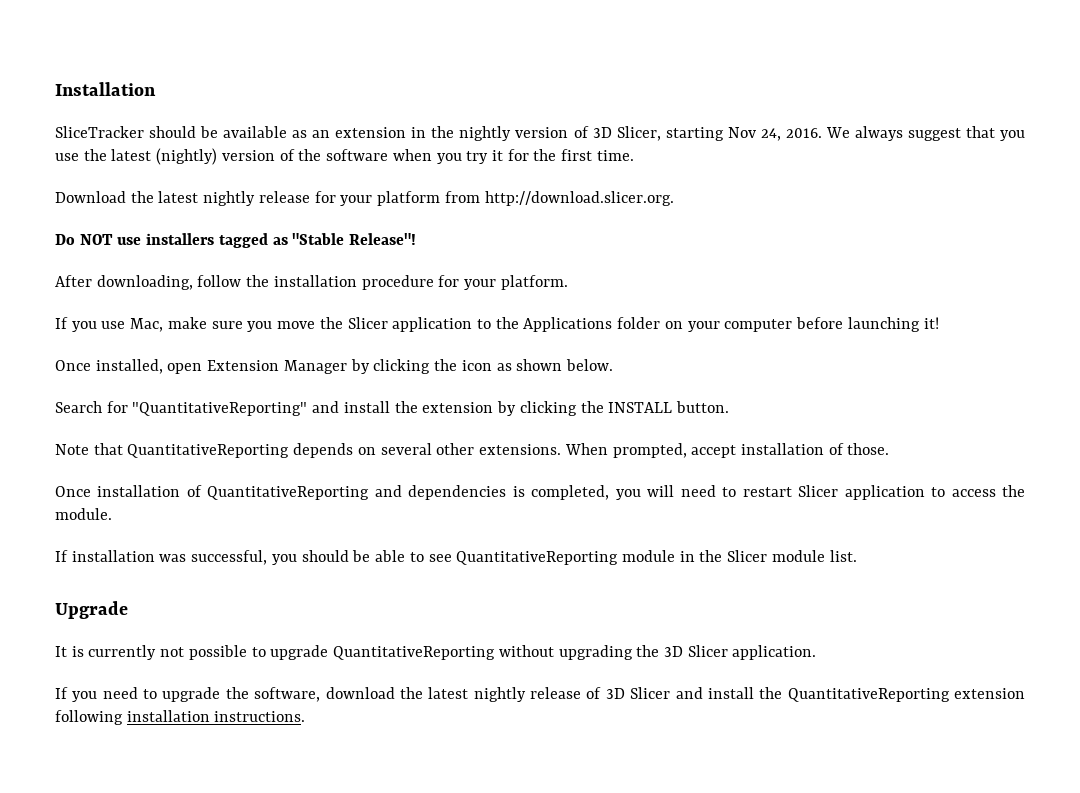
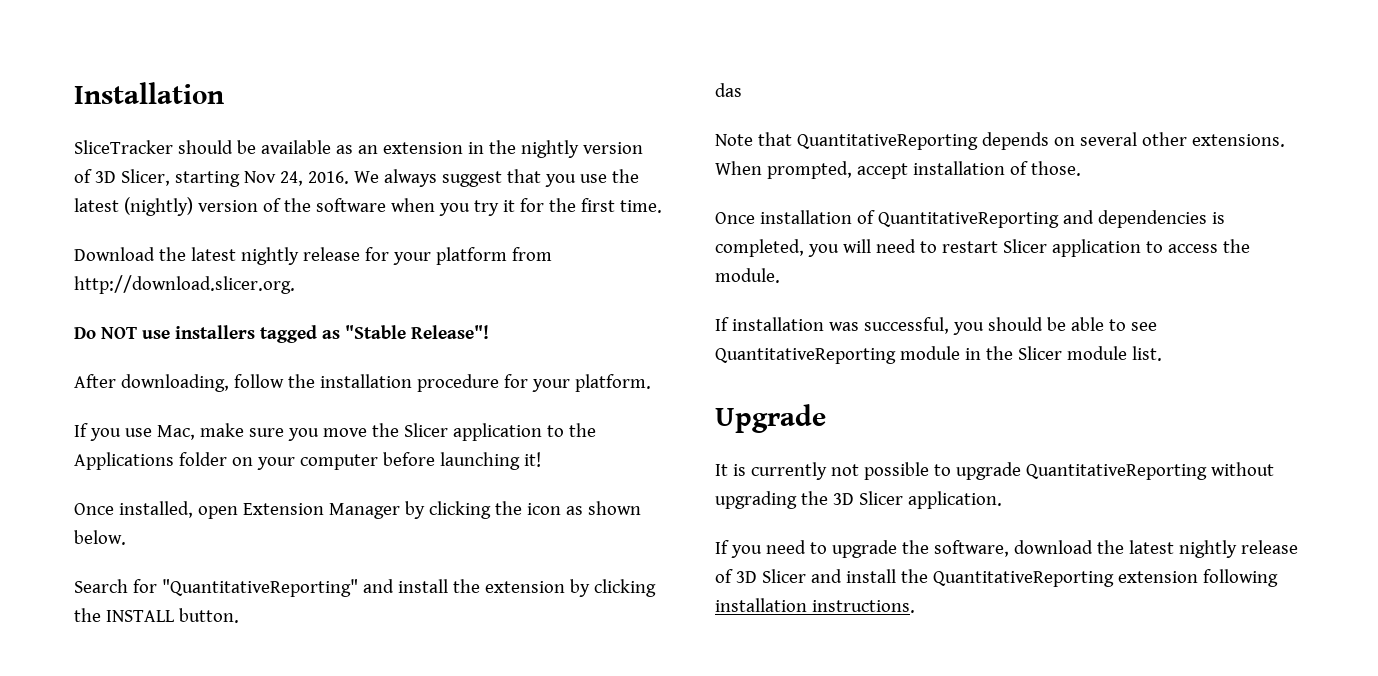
+ das

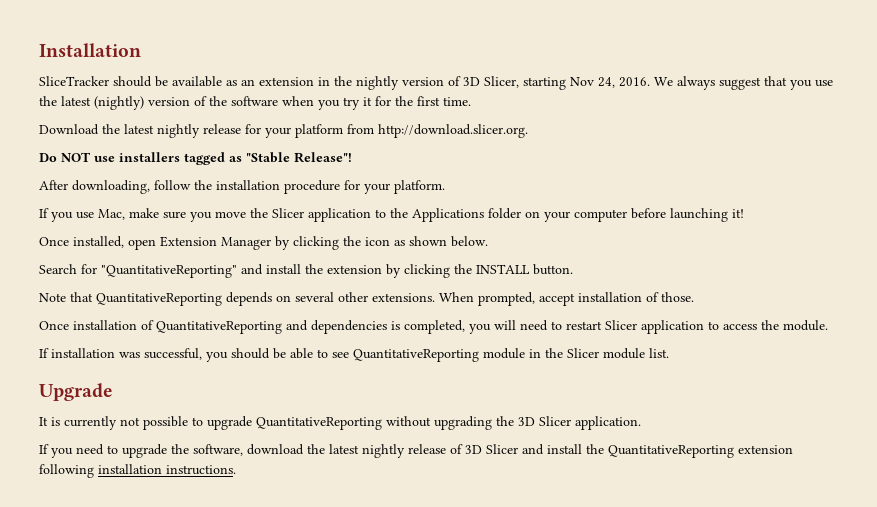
- das

